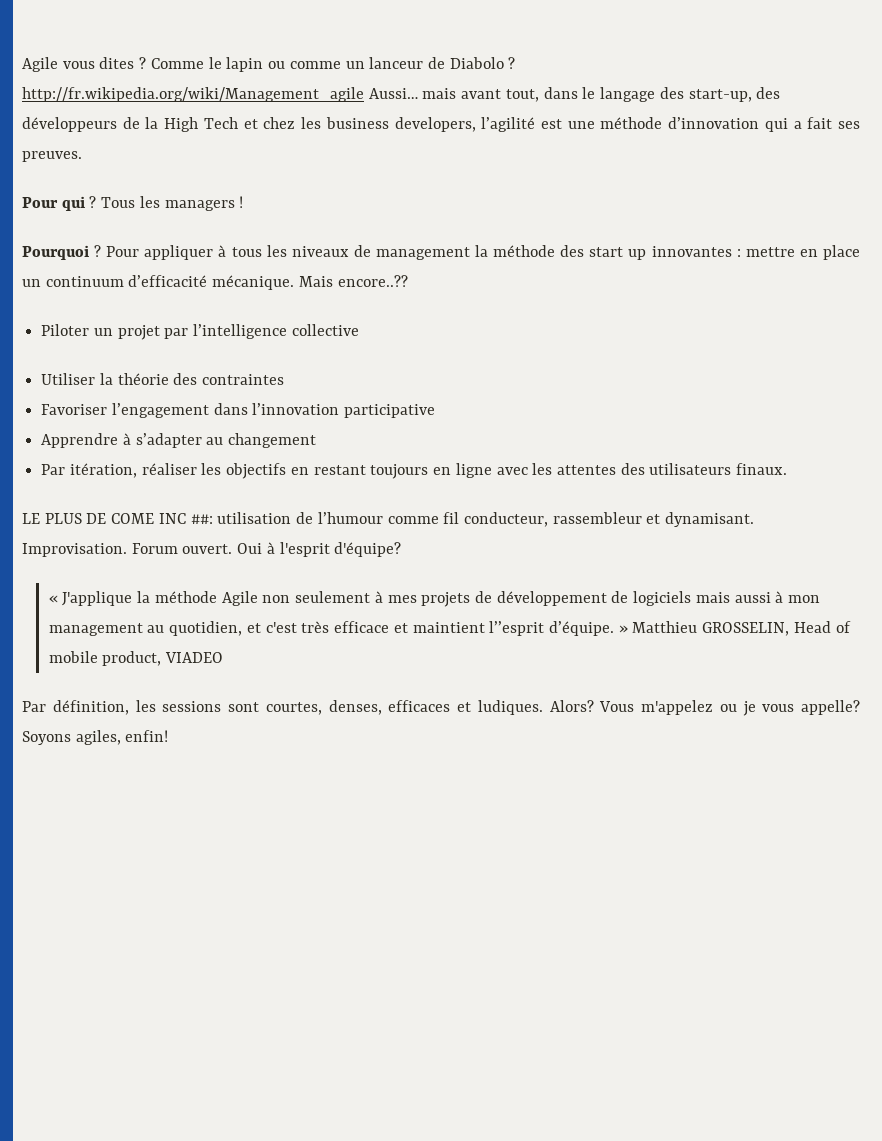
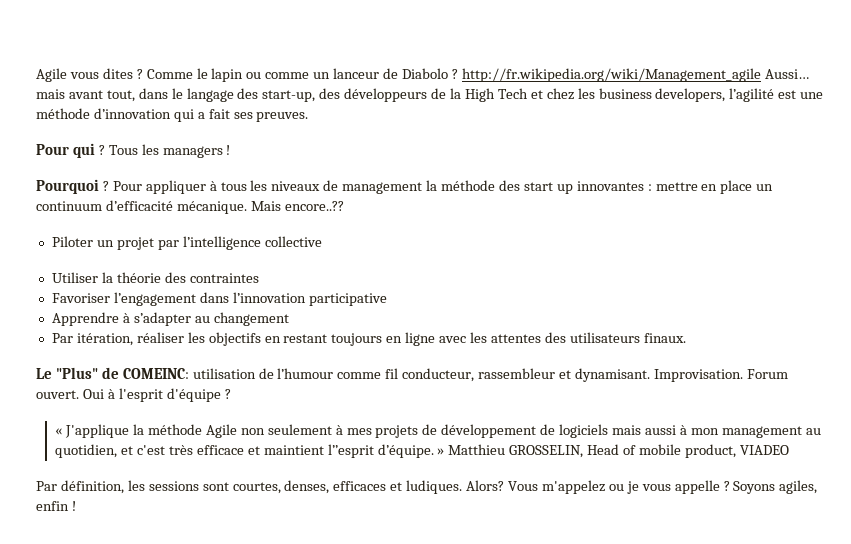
- LE PLUS DE COME INC ##: utilisation de l’humour comme fil conducteur, rassembleur et dynamisant.
+ Le "Plus" de COMEINC: utilisation de l’humour comme fil conducteur, rassembleur et dynamisant.
- Oui à l'esprit d'équipe?
+ Oui à l'esprit d'équipe ?
- Vous m'appelez ou je vous appelle? Soyons agiles, enfin!
+ Vous m'appelez ou je vous appelle ? Soyons agiles, enfin !

